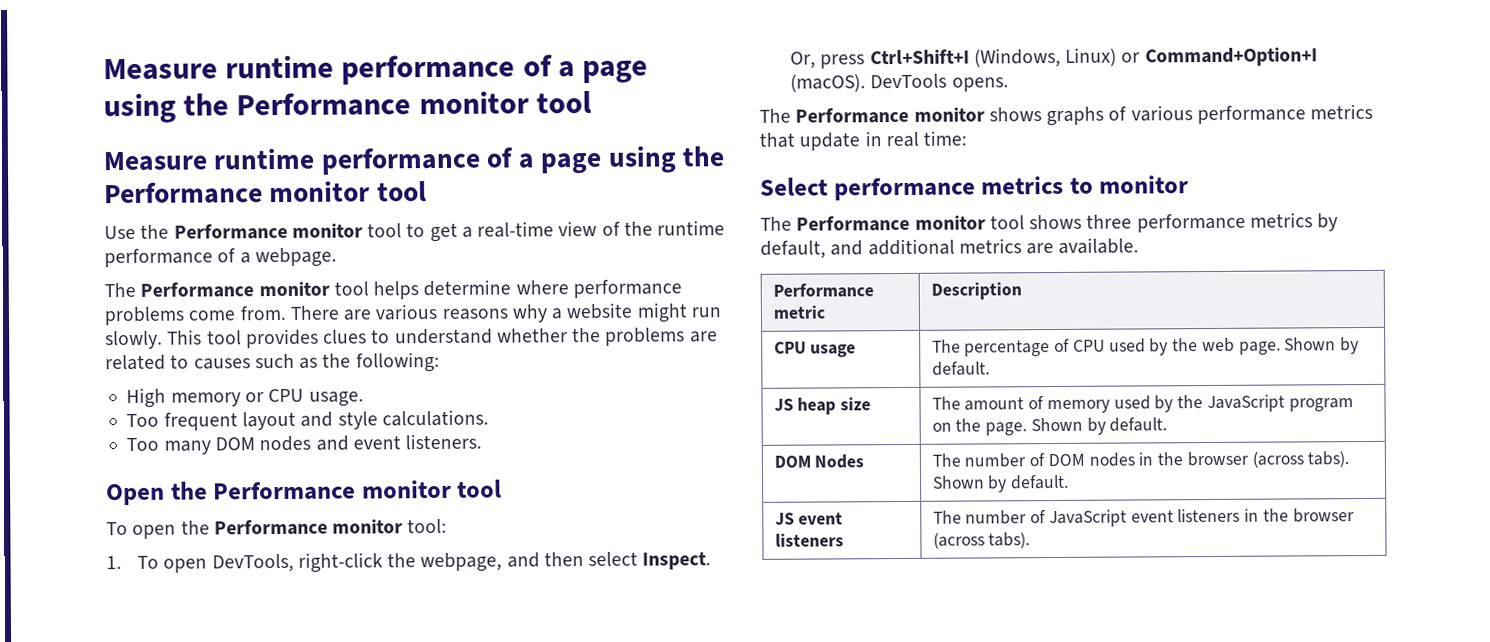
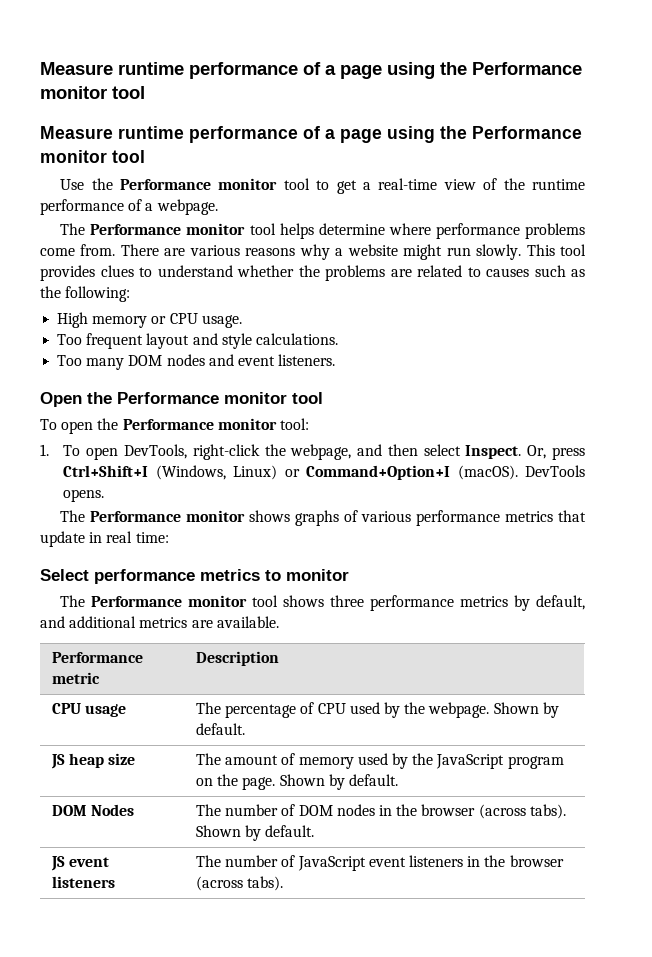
- CPU usage | The percentage of CPU used by the web page. Shown by default.
+ CPU usage | The percentage of CPU used by the webpage. Shown by default.

